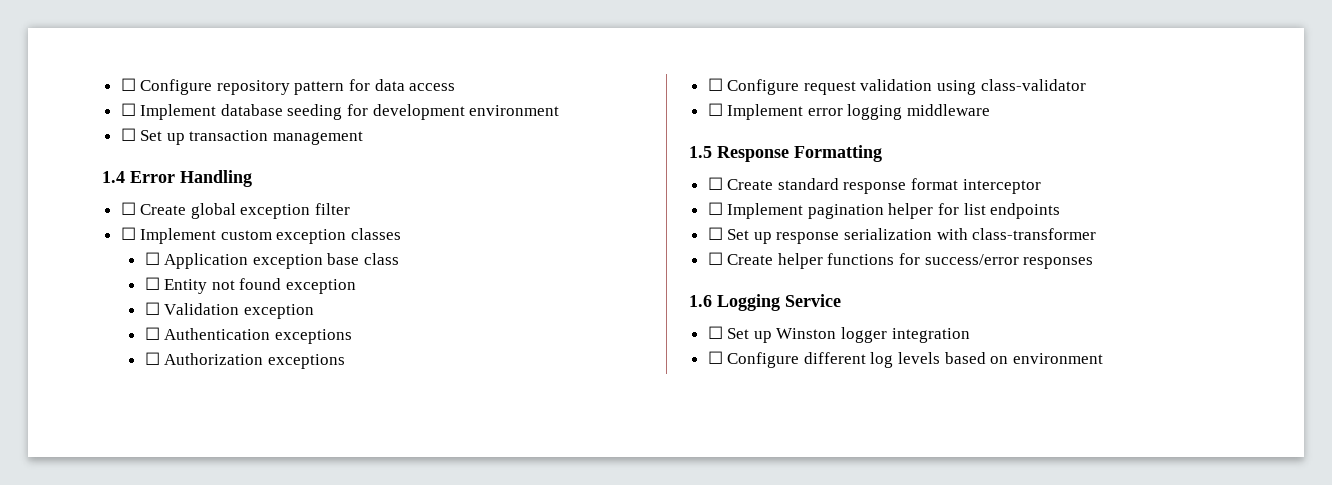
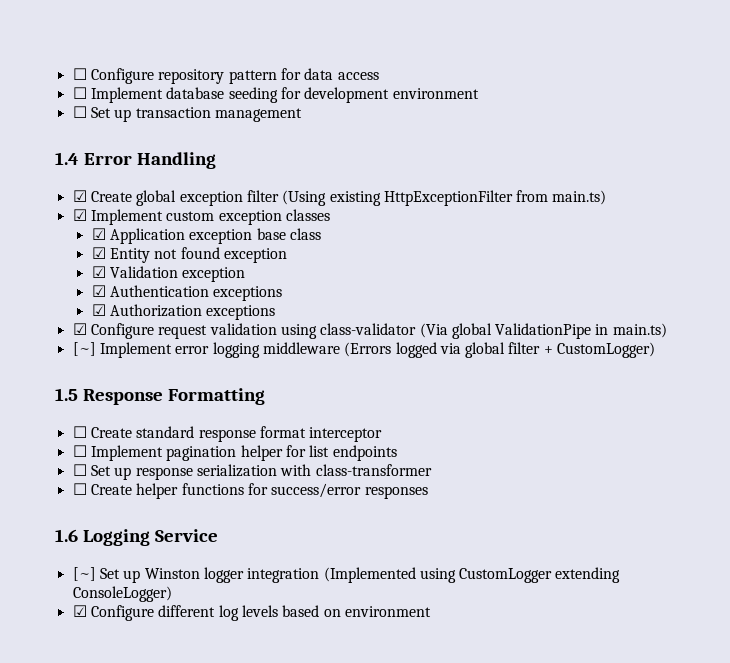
- ☐ Create global exception filter
- ☐ Implement custom exception classes
+ ☑ Create global exception filter (Using existing HttpExceptionFilter from main.ts)
+ ☑ Implement custom exception classes
- ☐ Application exception base class
+ ☑ Application exception base class
- ☐ Entity not found exception
+ ☑ Entity not found exception
- ☐ Validation exception
+ ☑ Validation exception
- ☐ Authentication exceptions
+ ☑ Authentication exceptions
- ☐ Authorization exceptions
+ ☑ Authorization exceptions
- ☐ Configure request validation using class-validator
- ☐ Implement error logging middleware
+ ☑ Configure request validation using class-validator (Via global ValidationPipe in main.ts)
+ [~] Implement error logging middleware (Errors logged via global filter + CustomLogger)
- ☐ Set up Winston logger integration
- ☐ Configure different log levels based on environment
+ [~] Set up Winston logger integration (Implemented using CustomLogger extending ConsoleLogger)
+ ☑ Configure different log levels based on environment

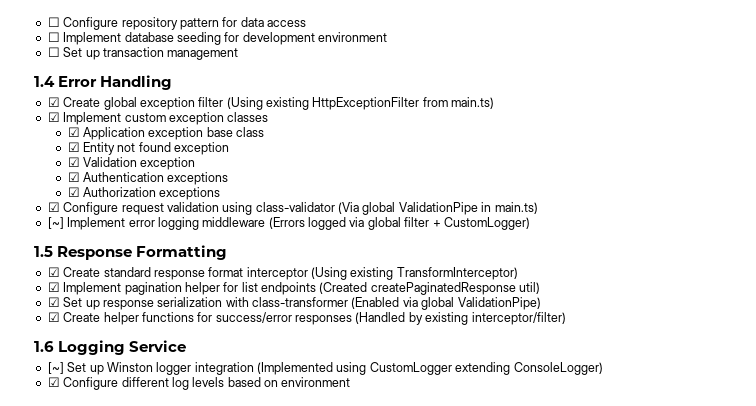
- ☐ Create standard response format interceptor
- ☐ Implement pagination helper for list endpoints
- ☐ Set up response serialization with class-transformer
- ☐ Create helper functions for success/error responses
+ ☑ Create standard response format interceptor (Using existing TransformInterceptor)
+ ☑ Implement pagination helper for list endpoints (Created createPaginatedResponse util)
+ ☑ Set up response serialization with class-transformer (Enabled via global ValidationPipe)
+ ☑ Create helper functions for success/error responses (Handled by existing interceptor/filter)

